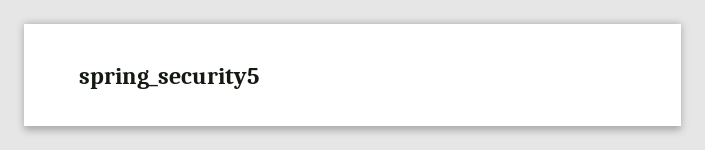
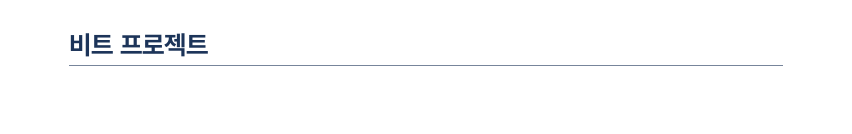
- spring_security5
+ 비트 프로젝트

